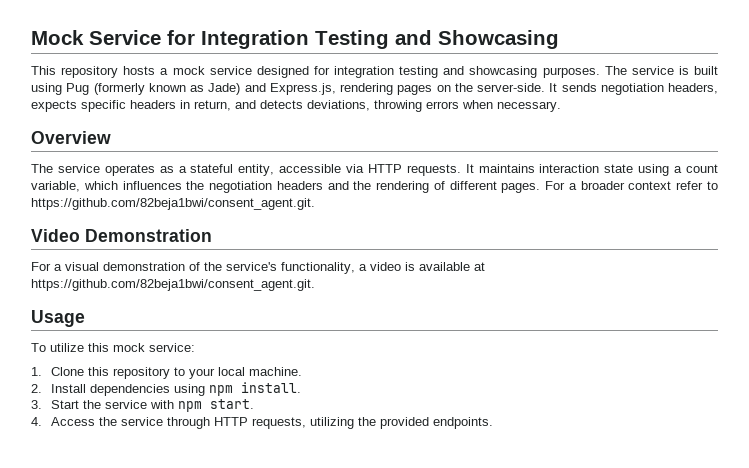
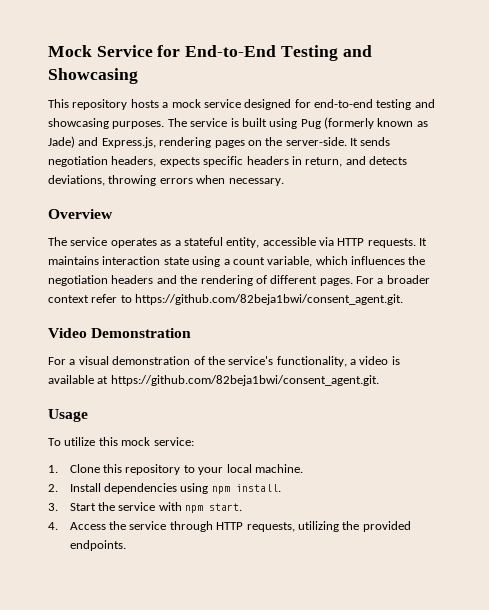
- Mock Service for Integration Testing and Showcasing
+ Mock Service for End-to-End Testing and Showcasing
- This repository hosts a mock service designed for integration testing and showcasing purposes.
+ This repository hosts a mock service designed for end-to-end testing and showcasing purposes.

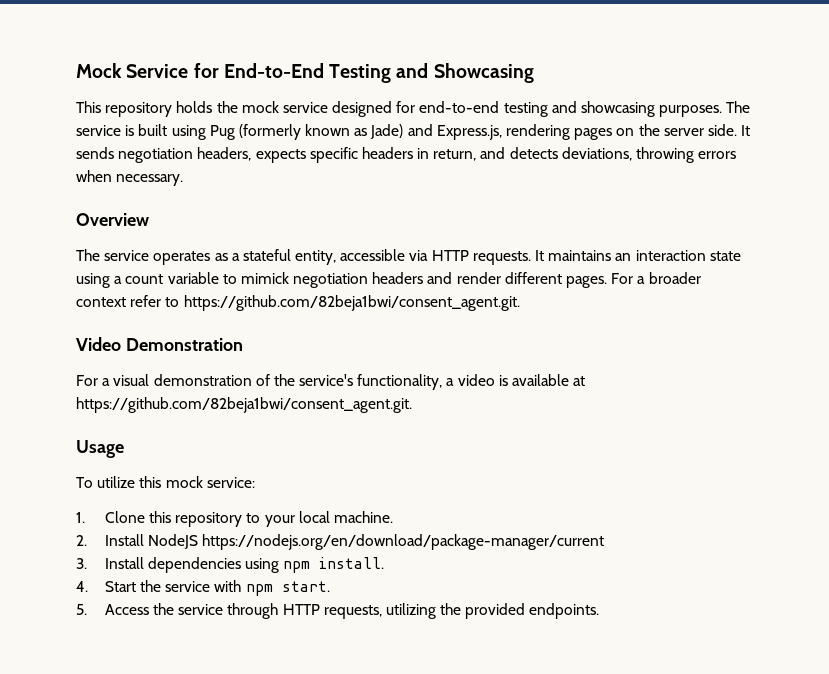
- This repository hosts a mock service designed for end-to-end testing and showcasing purposes.
+ This repository holds the mock service designed for end-to-end testing and showcasing purposes.
- The service is built using Pug (formerly known as Jade) and Express.js, rendering pages on the server-side.
+ The service is built using Pug (formerly known as Jade) and Express.js, rendering pages on the server side.
- It maintains interaction state using a count variable, which influences the negotiation headers and the rendering of different pages.
+ It maintains an interaction state using a count variable to mimick negotiation headers and render different pages.
- 2. Install dependencies using npm install.
+ 2. Install NodeJS https://nodejs.org/en/download/package-manager/current
+ 3. Install dependencies using npm install.
- 3. Start the service with npm start.
+ 4. Start the service with npm start.
- 4. Access the service through HTTP requests, utilizing the provided endpoints.
+ 5. Access the service through HTTP requests, utilizing the provided endpoints.

